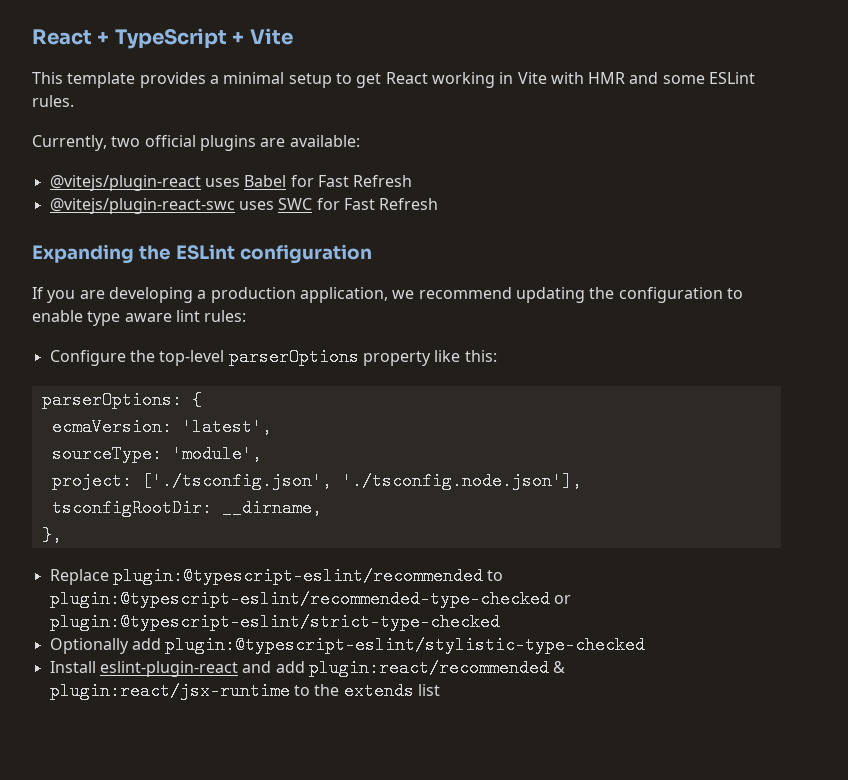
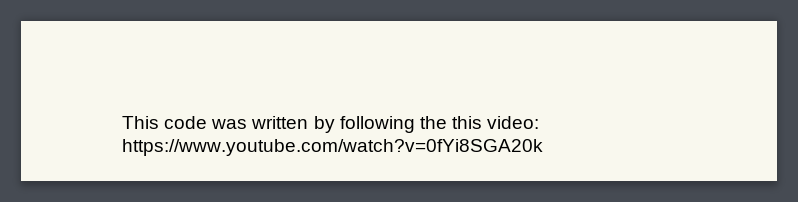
- React + TypeScript + Vite
- This template provides a minimal setup to get React working in Vite with HMR and some ESLint rules.
- Currently, two official plugins are available:
- @vitejs/plugin-react uses Babel for Fast Refresh
- @vitejs/plugin-react-swc uses SWC for Fast Refresh
- Expanding the ESLint configuration
- If you are developing a production application, we recommend updating the configuration to enable type aware lint rules:
- Configure the top-level parserOptions property like this:
- parserOptions: {
- ecmaVersion: 'latest',
- sourceType: 'module',
- project: ['./tsconfig.json', './tsconfig.node.json'],
- tsconfigRootDir: __dirname,
- },
- Replace plugin:@typescript-eslint/recommended to plugin:@typescript-eslint/recommended-type-checked or plugin:@typescript-eslint/strict-type-checked
- Optionally add plugin:@typescript-eslint/stylistic-type-checked
- Install eslint-plugin-react and add plugin:react/recommended & plugin:react/jsx-runtime to the extends list
+ This code was written by following the this video: https://www.youtube.com/watch?v=0fYi8SGA20k

